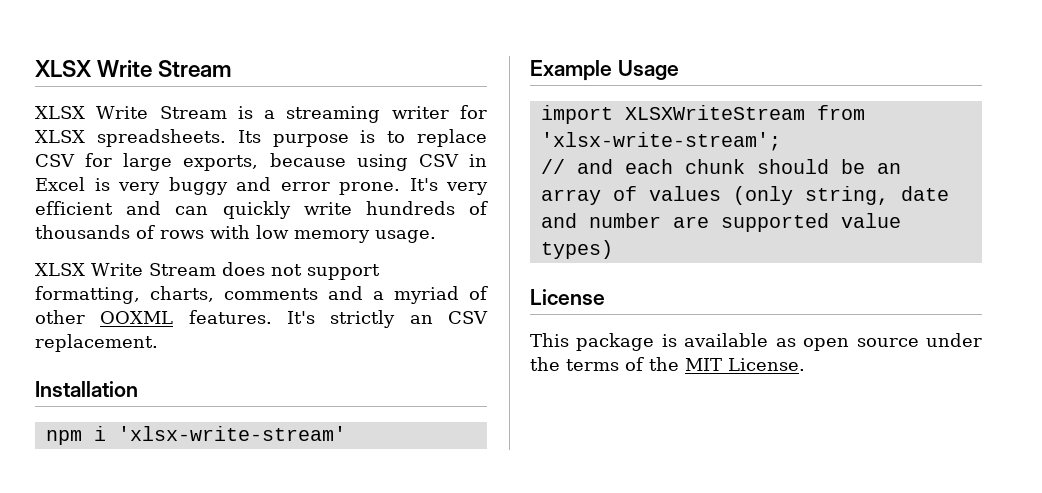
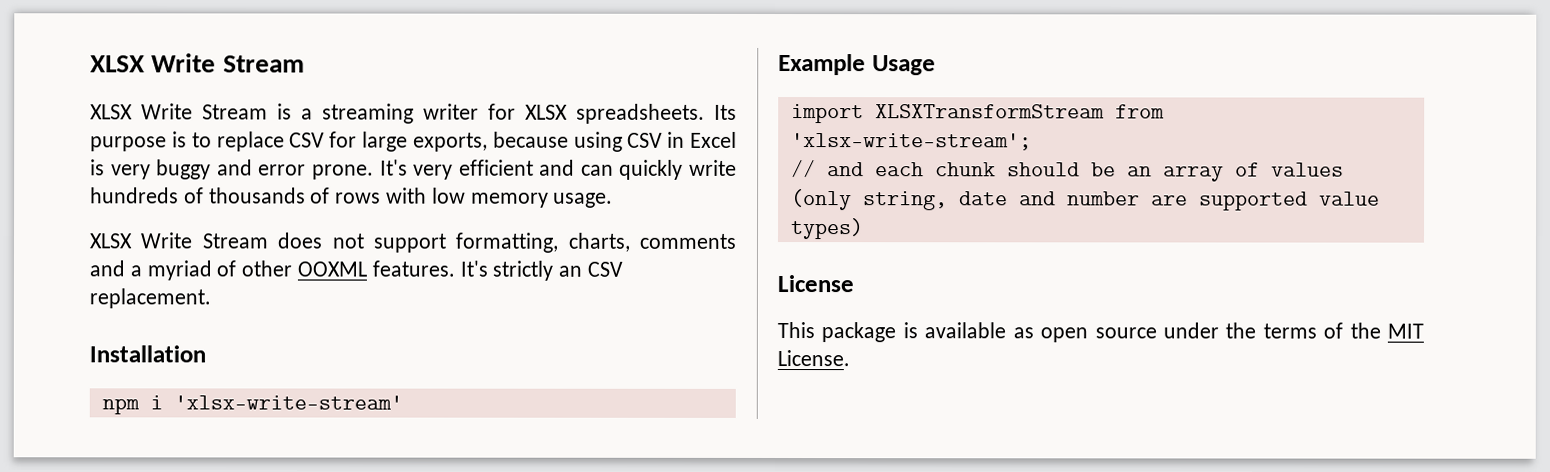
- import XLSXWriteStream from 'xlsx-write-stream';
+ import XLSXTransformStream from 'xlsx-write-stream';

